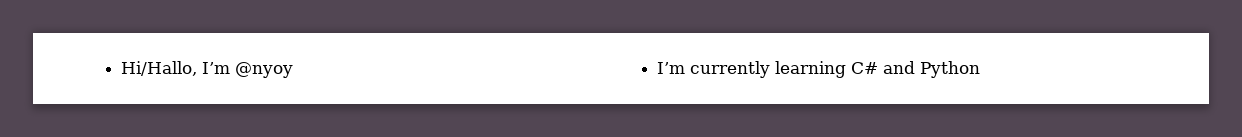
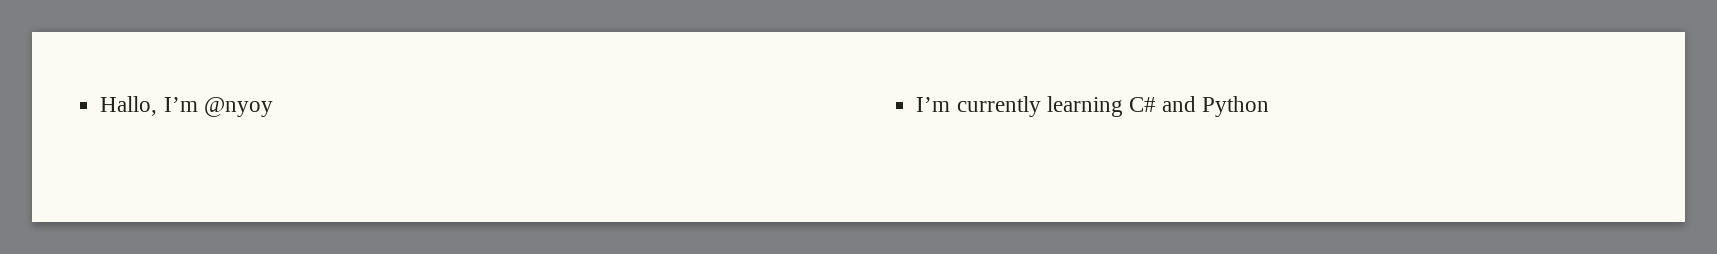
- Hi/Hallo, I’m @nyoy
+ Hallo, I’m @nyoy

